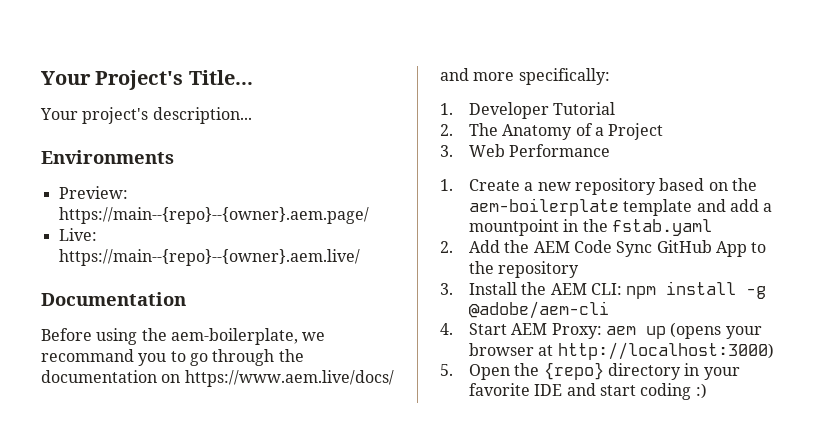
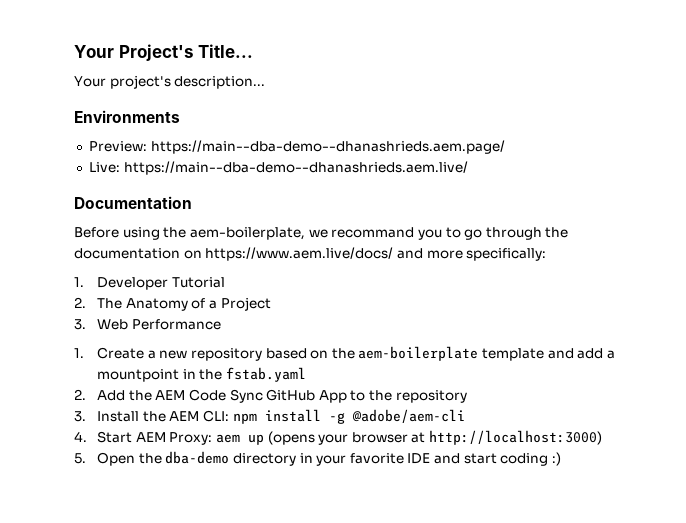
- Preview: https://main--{repo}--{owner}.aem.page/
+ Preview: https://main--dba-demo--dhanashrieds.aem.page/
- Live: https://main--{repo}--{owner}.aem.live/
+ Live: https://main--dba-demo--dhanashrieds.aem.live/
- 5. Open the {repo} directory in your favorite IDE and start coding :)
+ 5. Open the dba-demo directory in your favorite IDE and start coding :)

